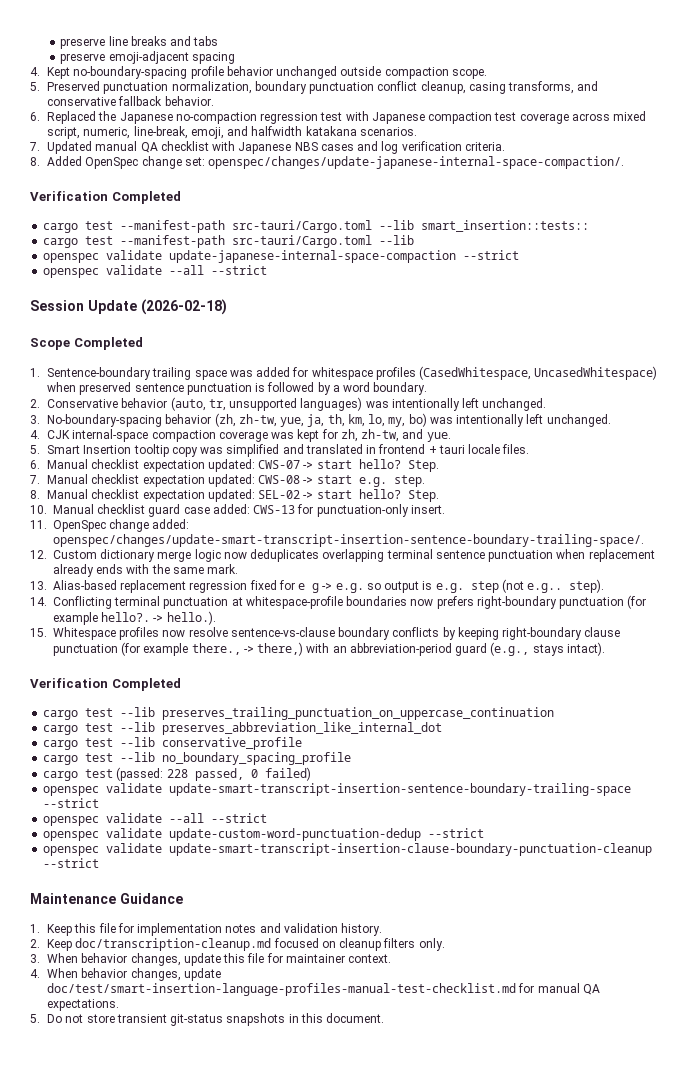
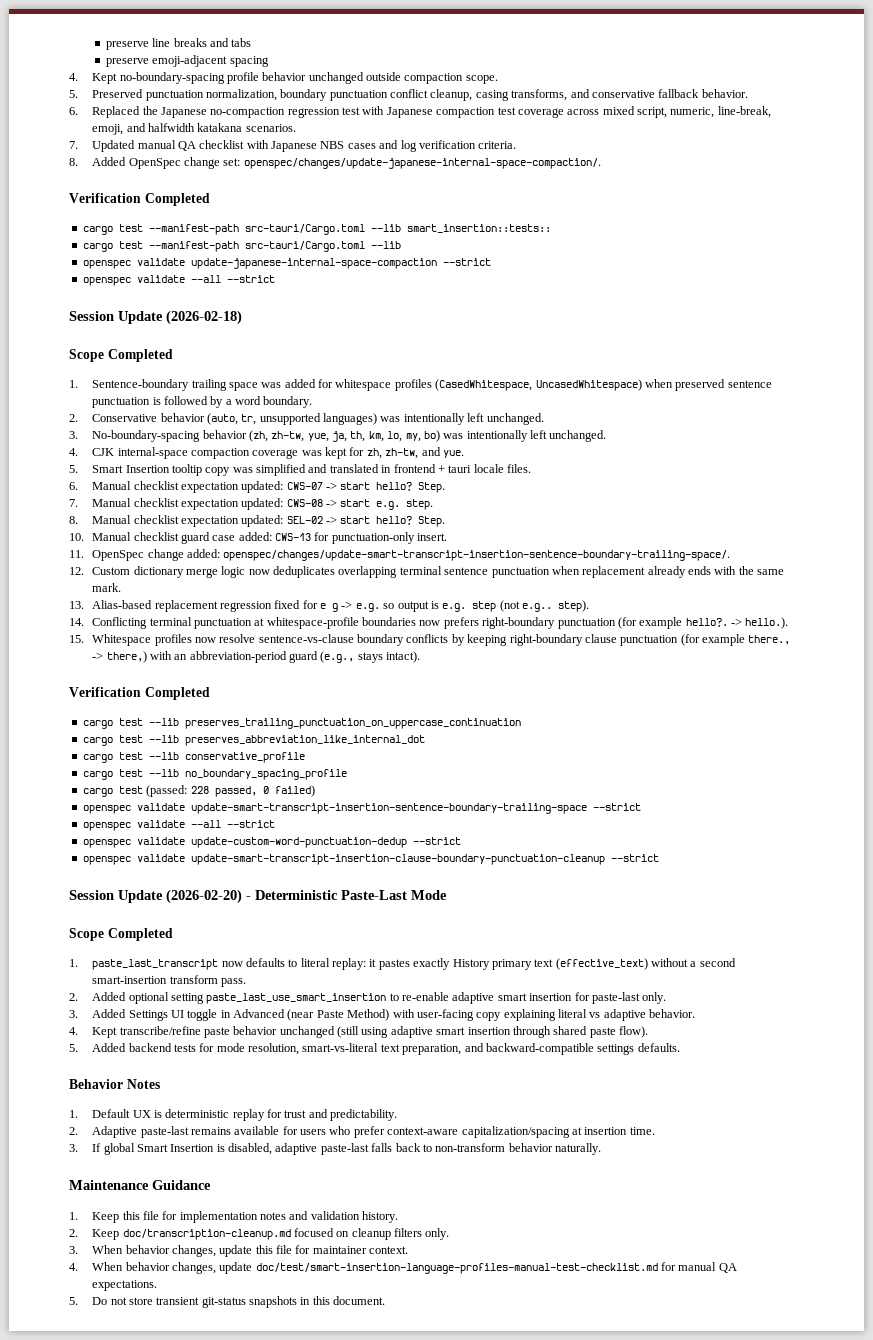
+ Session Update (2026-02-20) - Deterministic Paste-Last Mode
+ Scope Completed
+ 1. paste_last_transcript now defaults to literal replay: it pastes exactly History primary text (effective_text) without a second smart-insertion transform pass.
+ 2. Added optional setting paste_last_use_smart_insertion to re-enable adaptive smart insertion for paste-last only.
+ 3. Added Settings UI toggle in Advanced (near Paste Method) with user-facing copy explaining literal vs adaptive behavior.
+ 4. Kept transcribe/refine paste behavior unchanged (still using adaptive smart insertion through shared paste flow).
+ 5. Added backend tests for mode resolution, smart-vs-literal text preparation, and backward-compatible settings defaults.
+ Behavior Notes
+ 1. Default UX is deterministic replay for trust and predictability.
+ 2. Adaptive paste-last remains available for users who prefer context-aware capitalization/spacing at insertion time.
+ 3. If global Smart Insertion is disabled, adaptive paste-last falls back to non-transform behavior naturally.

